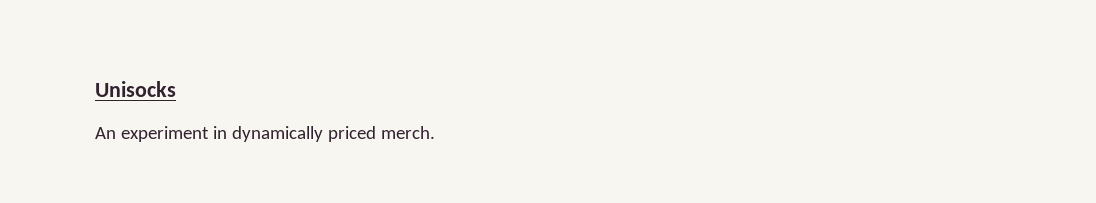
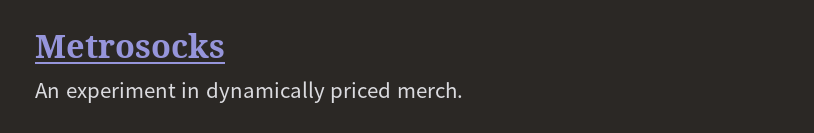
- Unisocks
+ Metrosocks

